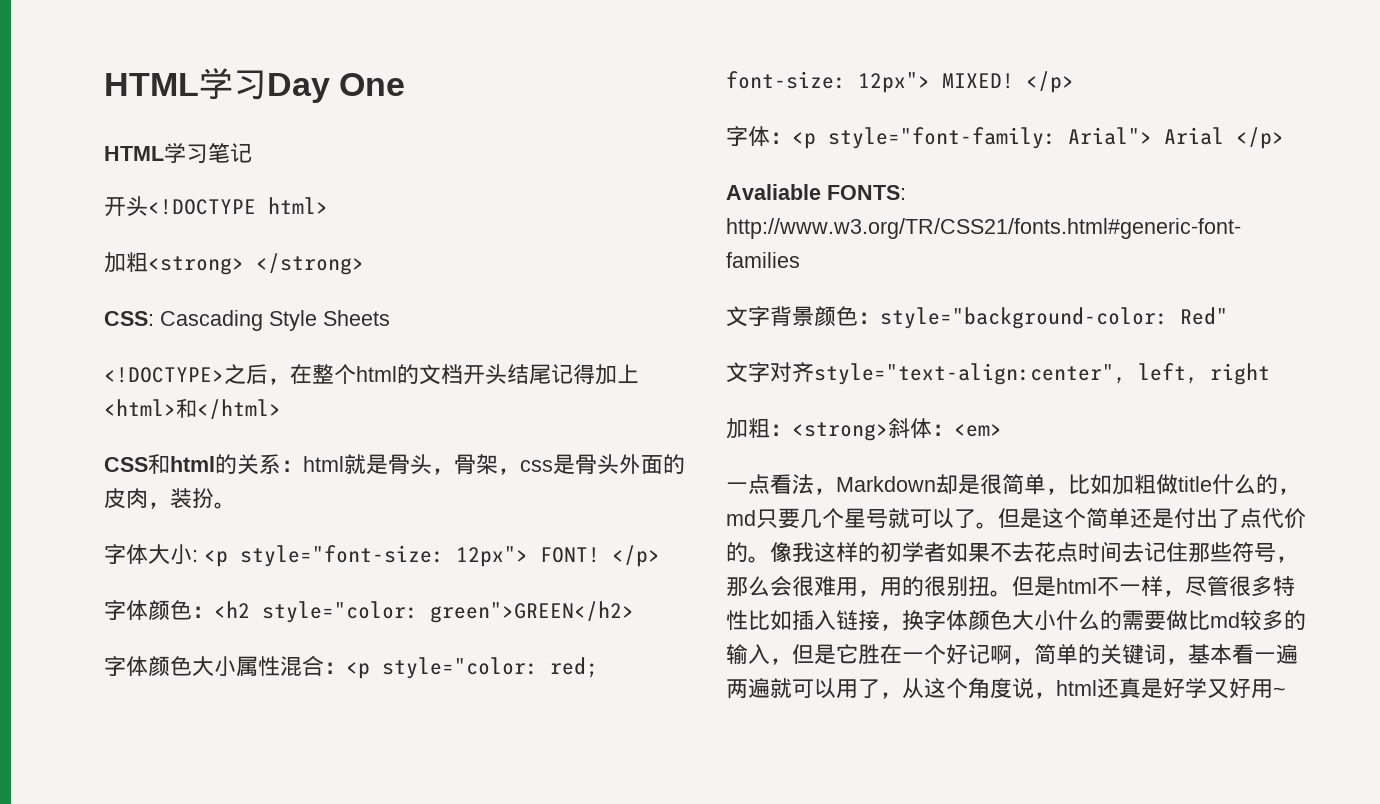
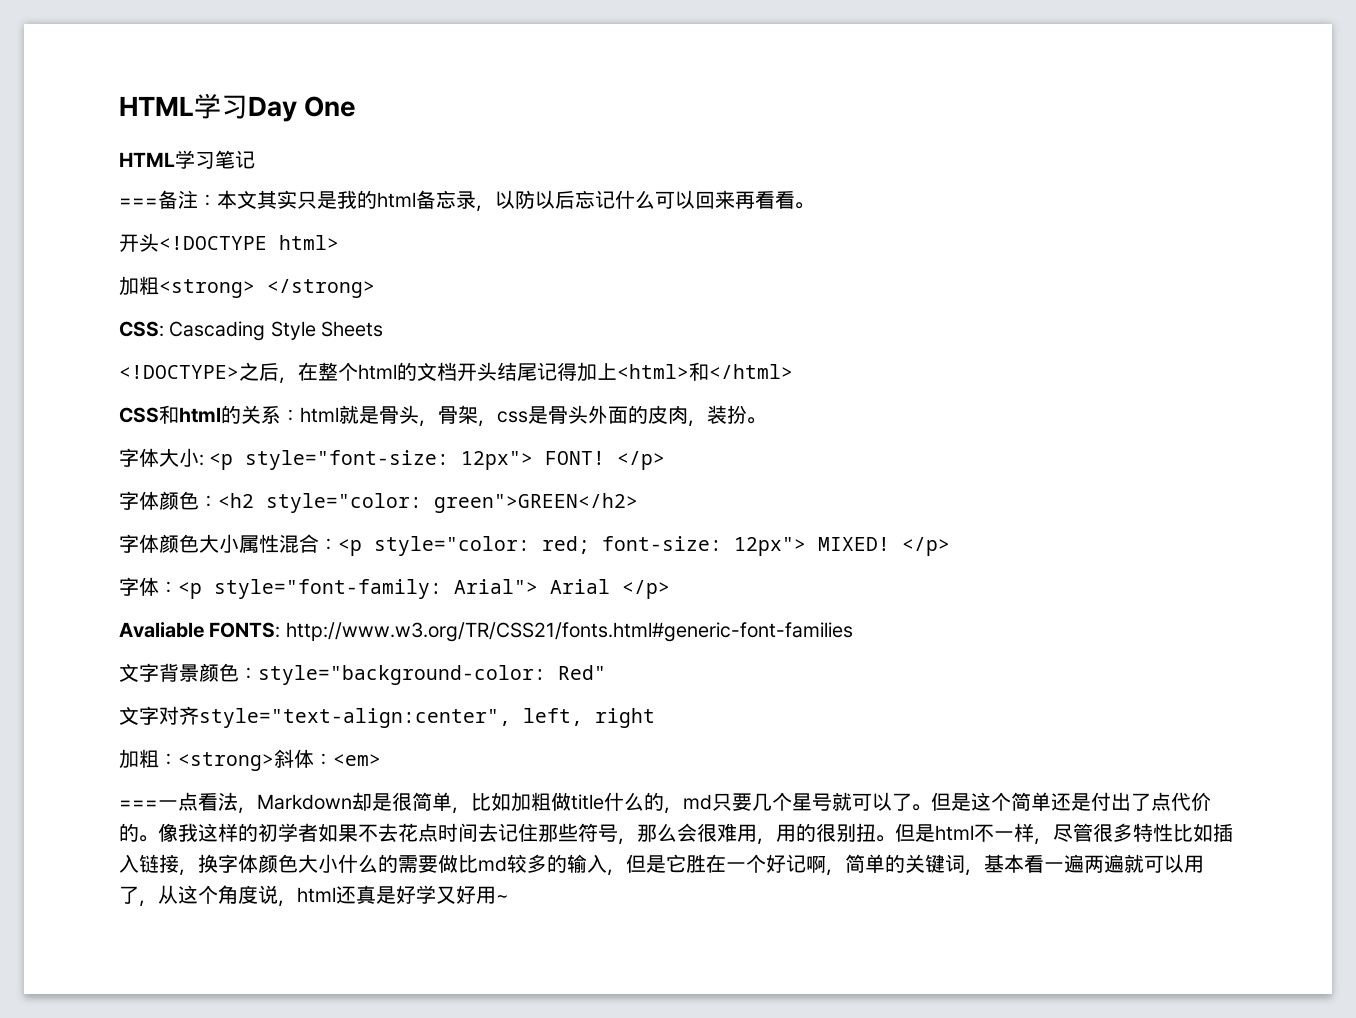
+ ===备注：本文其实只是我的html备忘录，以防以后忘记什么可以回来再看看。
- 一点看法，Markdown却是很简单，比如加粗做title什么的，md只要几个星号就可以了。
+ ===一点看法，Markdown却是很简单，比如加粗做title什么的，md只要几个星号就可以了。

